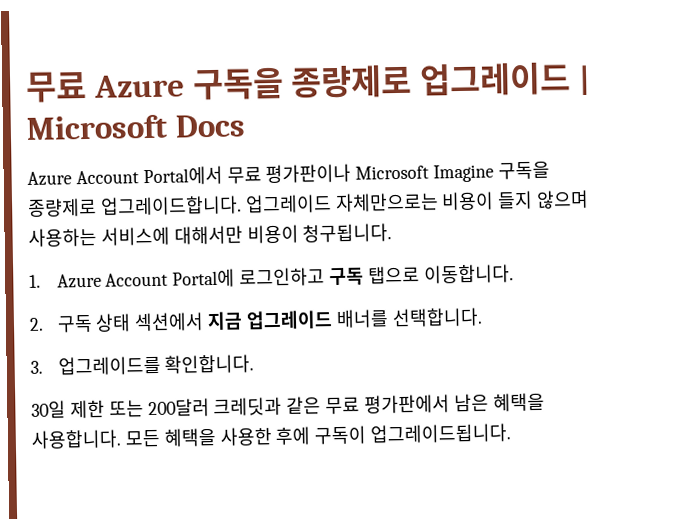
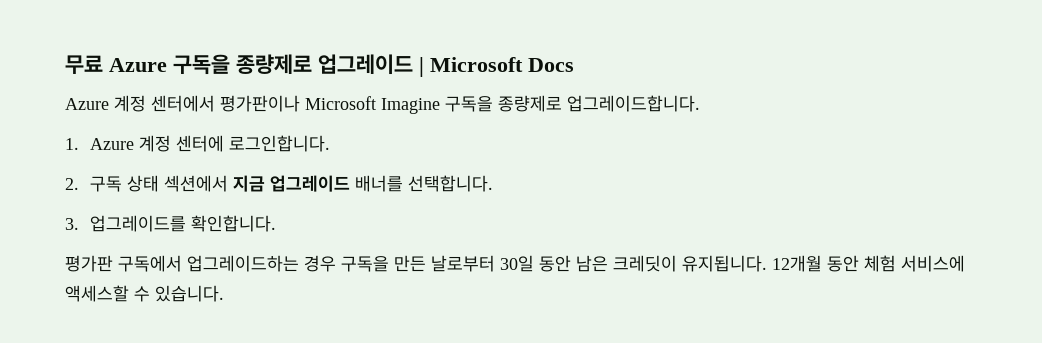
- Azure Account Portal에서 무료 평가판이나 Microsoft Imagine 구독을 종량제로 업그레이드합니다. 업그레이드 자체만으로는 비용이 들지 않으며 사용하는 서비스에 대해서만 비용이 청구됩니다.
- 1. Azure Account Portal에 로그인하고 구독 탭으로 이동합니다.
+ Azure 계정 센터에서 평가판이나 Microsoft Imagine 구독을 종량제로 업그레이드합니다.
+ 1. Azure 계정 센터에 로그인합니다.
- 30일 제한 또는 200달러 크레딧과 같은 무료 평가판에서 남은 혜택을 사용합니다. 모든 혜택을 사용한 후에 구독이 업그레이드됩니다.
+ 평가판 구독에서 업그레이드하는 경우 구독을 만든 날로부터 30일 동안 남은 크레딧이 유지됩니다. 12개월 동안 체험 서비스에 액세스할 수 있습니다.

